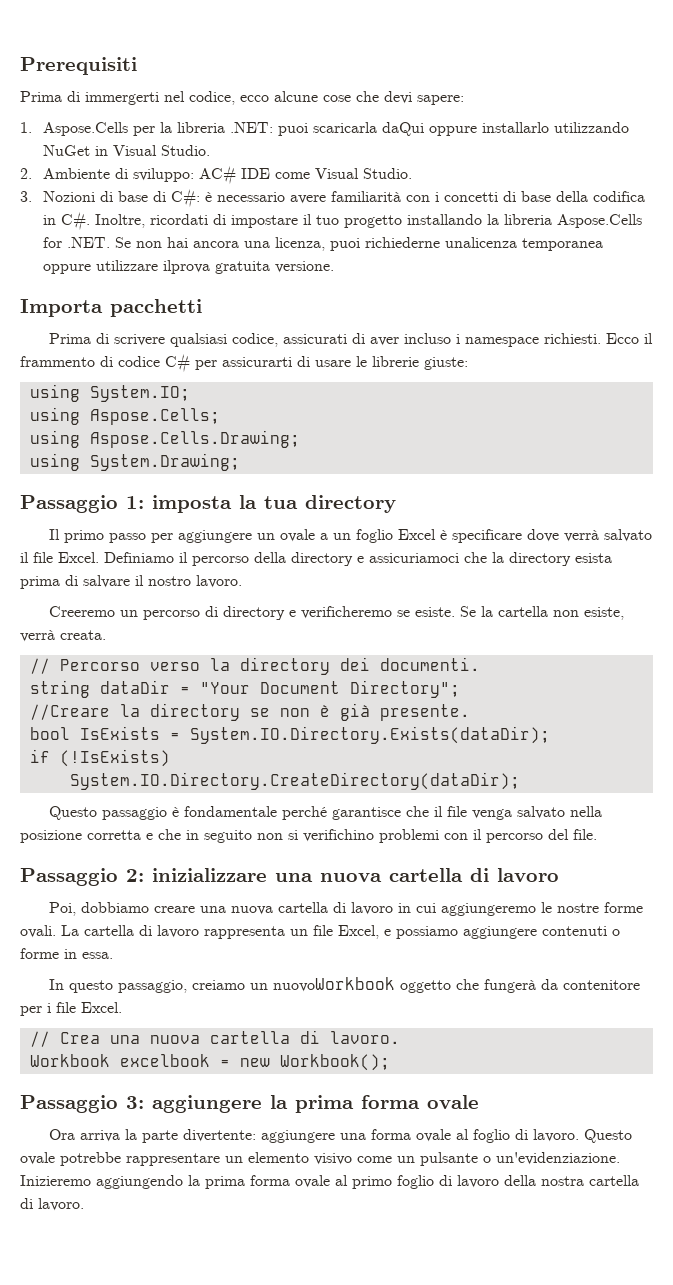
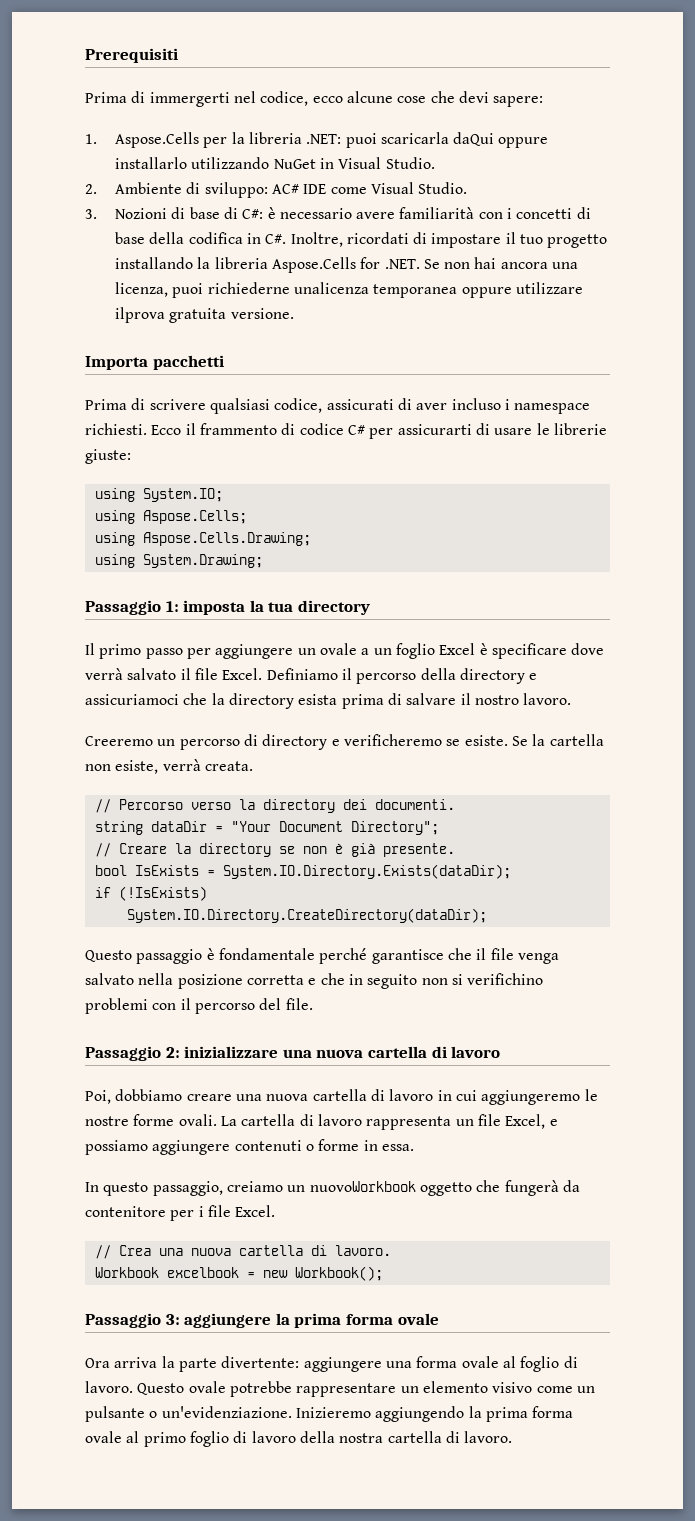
- //Creare la directory se non è già presente.
+ // Creare la directory se non è già presente.

